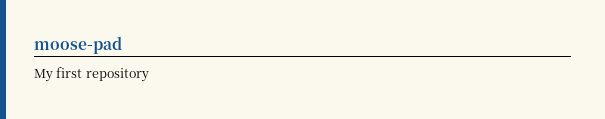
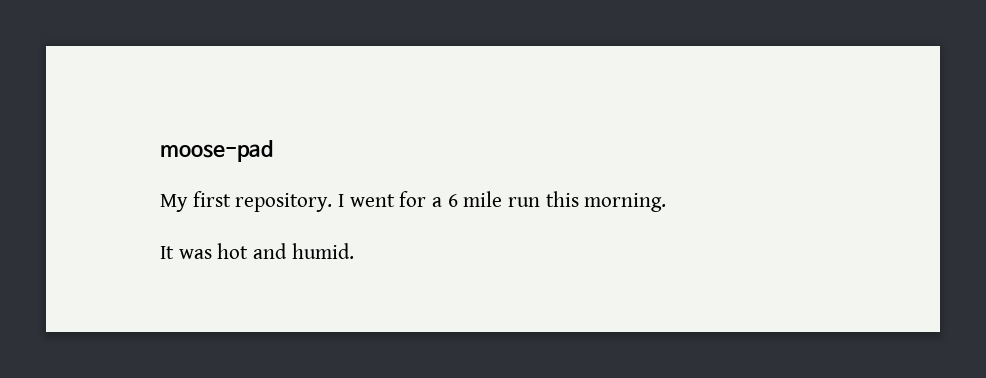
- My first repository
+ My first repository. I went for a 6 mile run this morning.
+ It was hot and humid.

